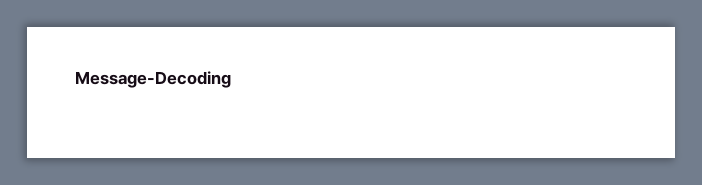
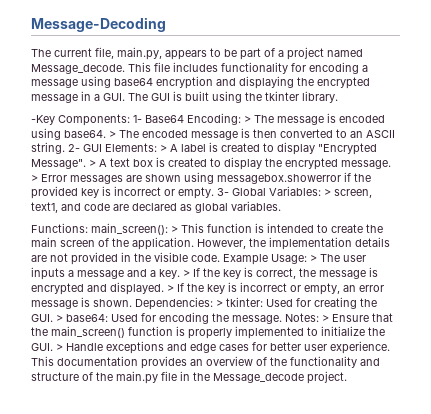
+ The current file, main.py, appears to be part of a project named Message_decode. This file includes functionality for encoding a message using base64 encryption and displaying the encrypted message in a GUI. The GUI is built using the tkinter library.
+ -Key Components: 1- Base64 Encoding: > The message is encoded using base64. > The encoded message is then converted to an ASCII string. 2- GUI Elements: > A label is created to display "Encrypted Message". > A text box is created to display the encrypted message. > Error messages are shown using messagebox.showerror if the provided key is incorrect or empty. 3- Global Variables: > screen, text1, and code are declared as global variables.
+ Functions: main_screen(): > This function is intended to create the main screen of the application. However, the implementation details are not provided in the visible code. Example Usage: > The user inputs a message and a key. > If the key is correct, the message is encrypted and displayed. > If the key is incorrect or empty, an error message is shown. Dependencies: > tkinter: Used for creating the GUI. > base64: Used for encoding the message. Notes: > Ensure that the main_screen() function is properly implemented to initialize the GUI. > Handle exceptions and edge cases for better user experience. This documentation provides an overview of the functionality and structure of the main.py file in the Message_decode project.

